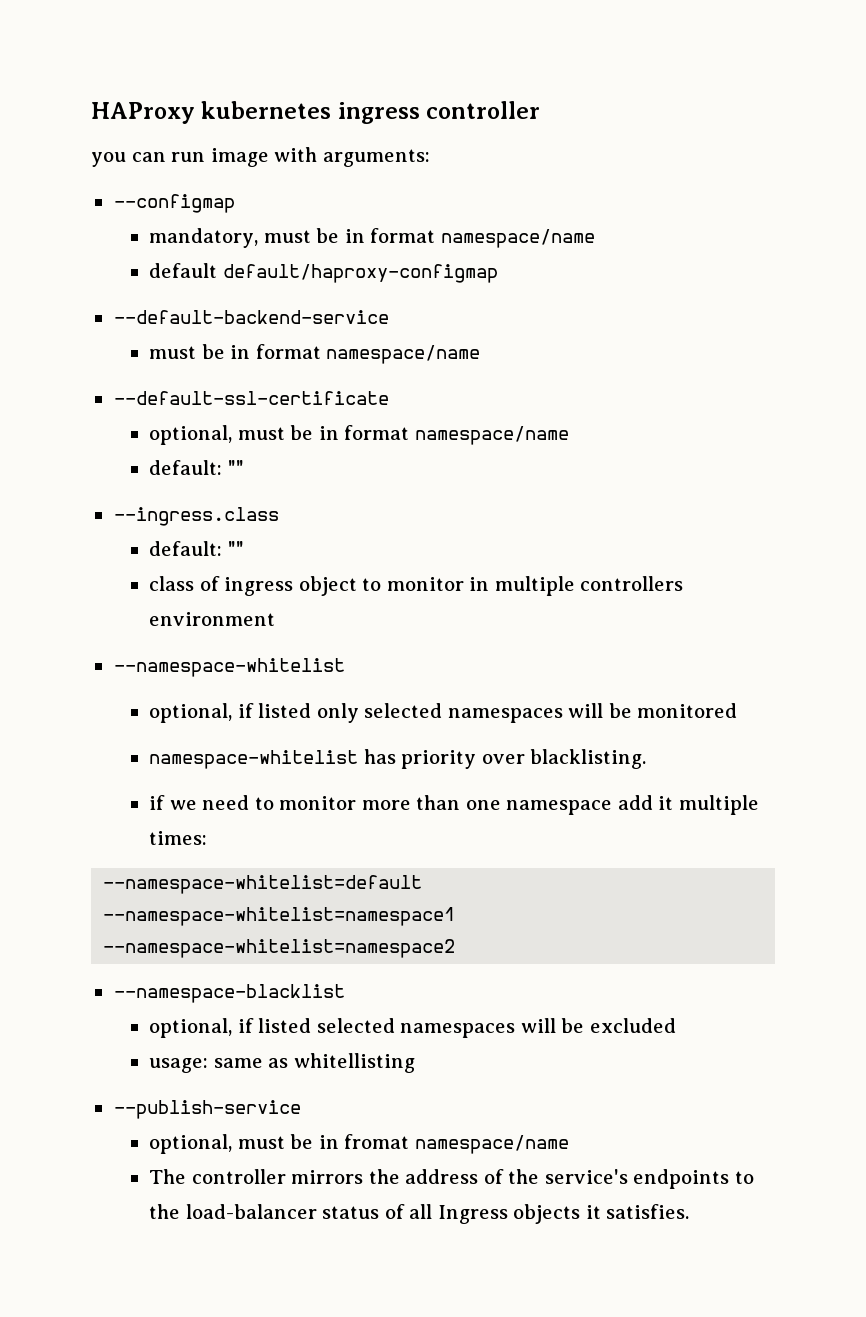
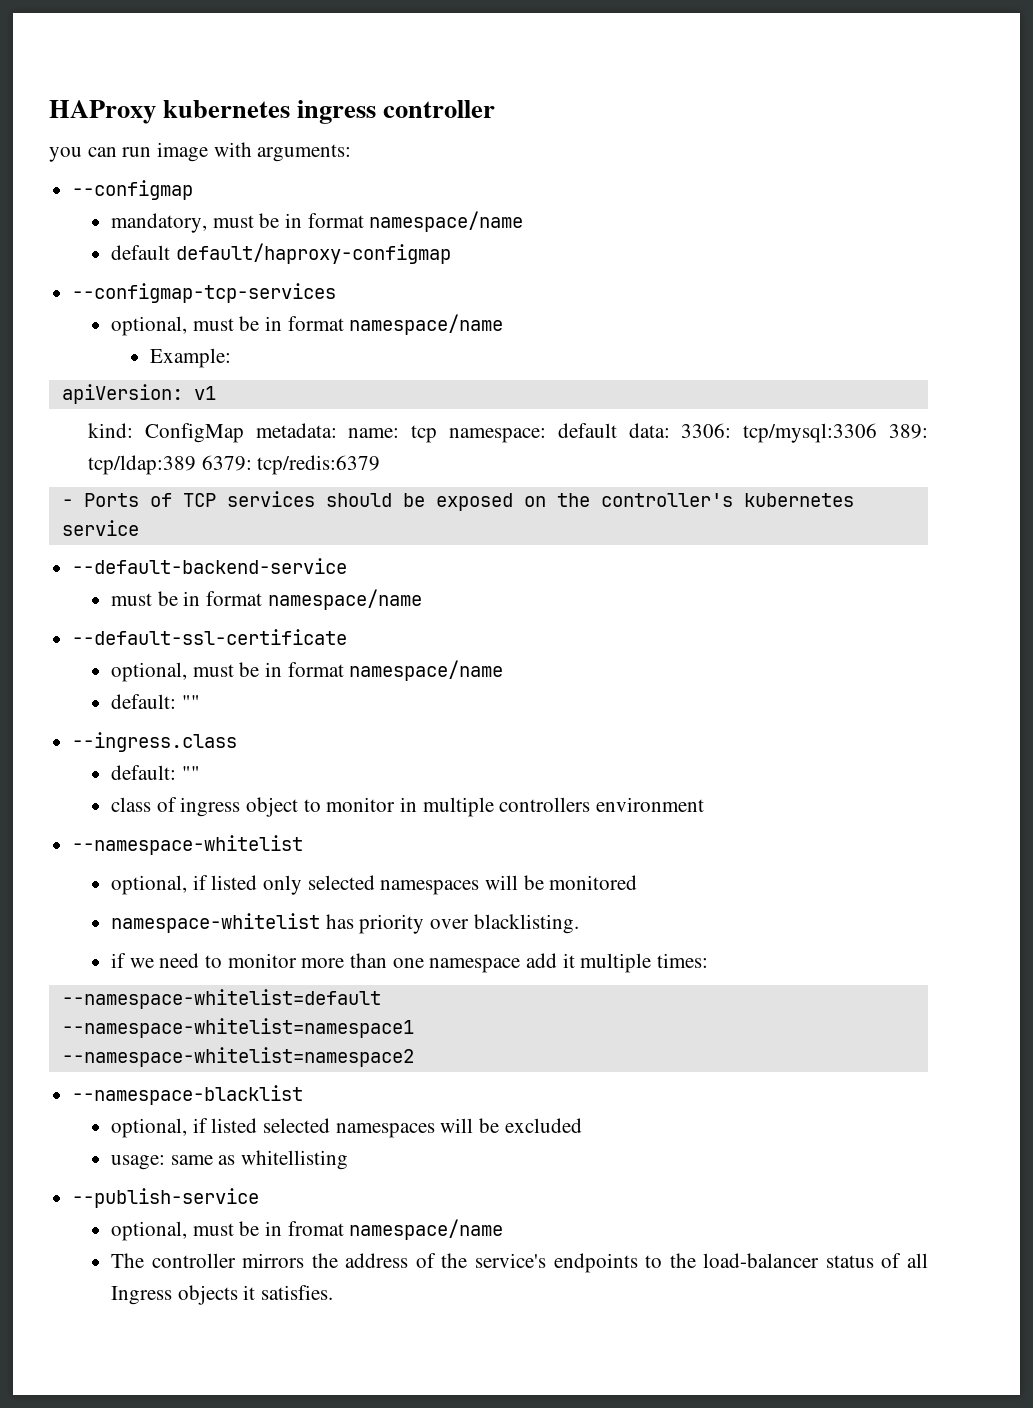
+ --configmap-tcp-services
+ optional, must be in format namespace/name
+ Example:
+ apiVersion: v1
+ kind: ConfigMap metadata: name: tcp namespace: default data: 3306: tcp/mysql:3306 389: tcp/ldap:389 6379: tcp/redis:6379
+ - Ports of TCP services should be exposed on the controller's kubernetes service

